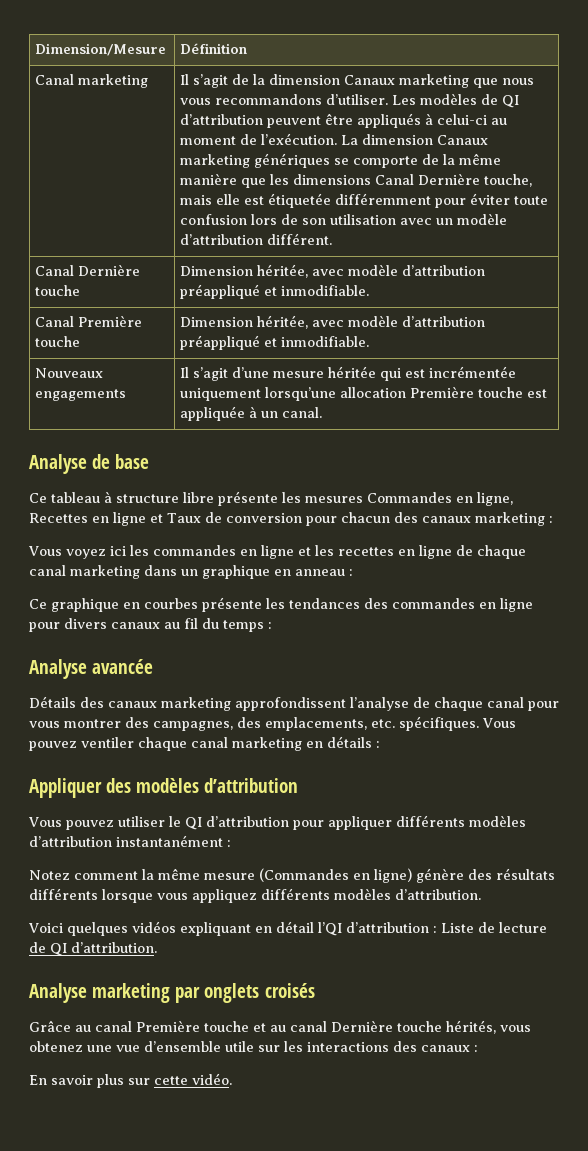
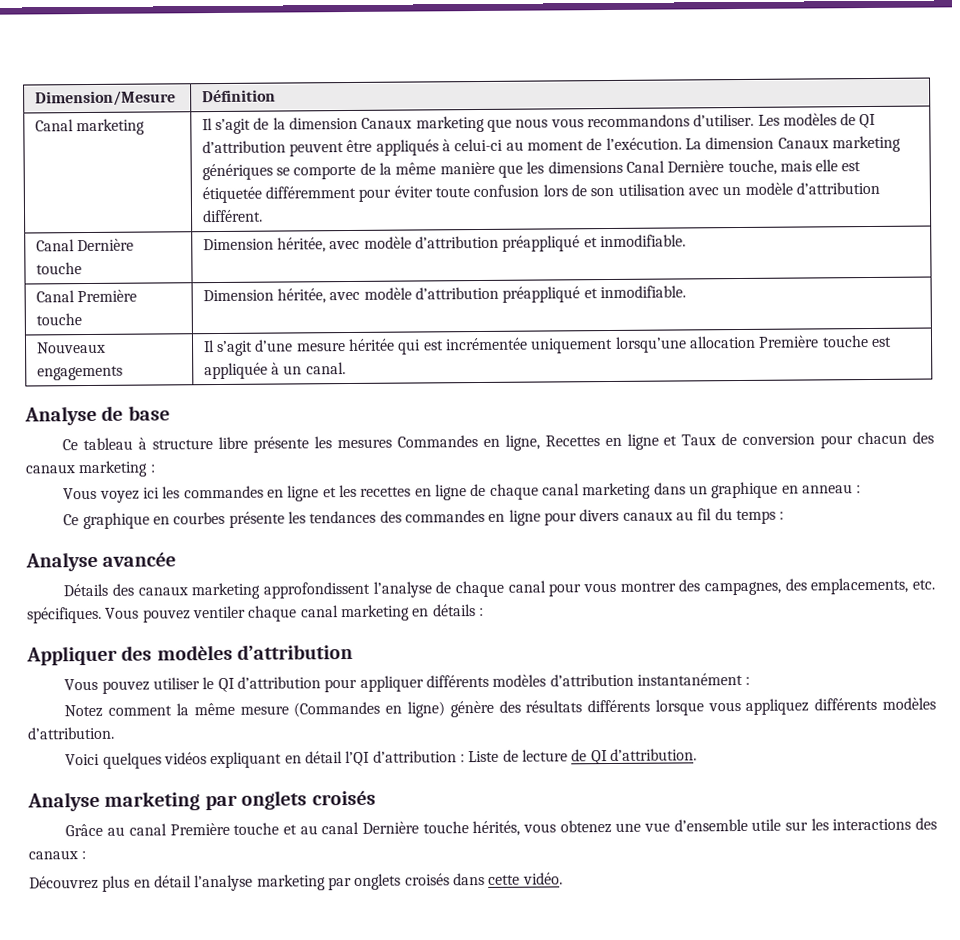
- En savoir plus sur cette vidéo.
+ Découvrez plus en détail l’analyse marketing par onglets croisés dans cette vidéo.

